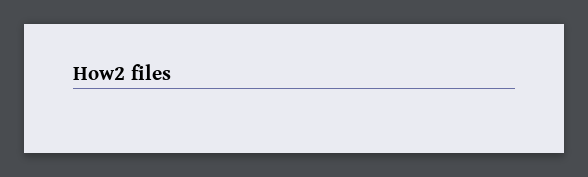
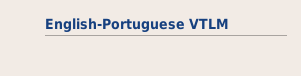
- How2 files
+ English-Portuguese VTLM

